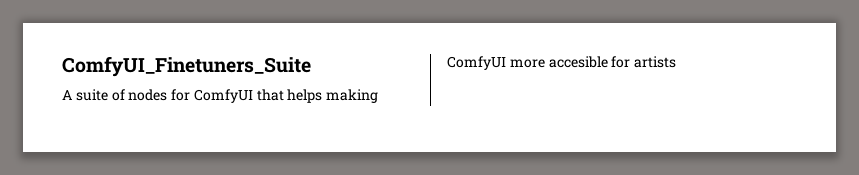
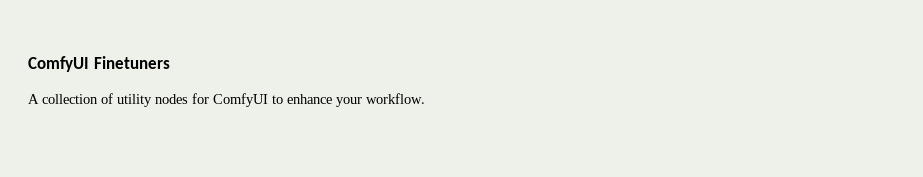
- ComfyUI_Finetuners_Suite
+ ComfyUI Finetuners
- A suite of nodes for ComfyUI that helps making ComfyUI more accesible for artists
+ A collection of utility nodes for ComfyUI to enhance your workflow.

